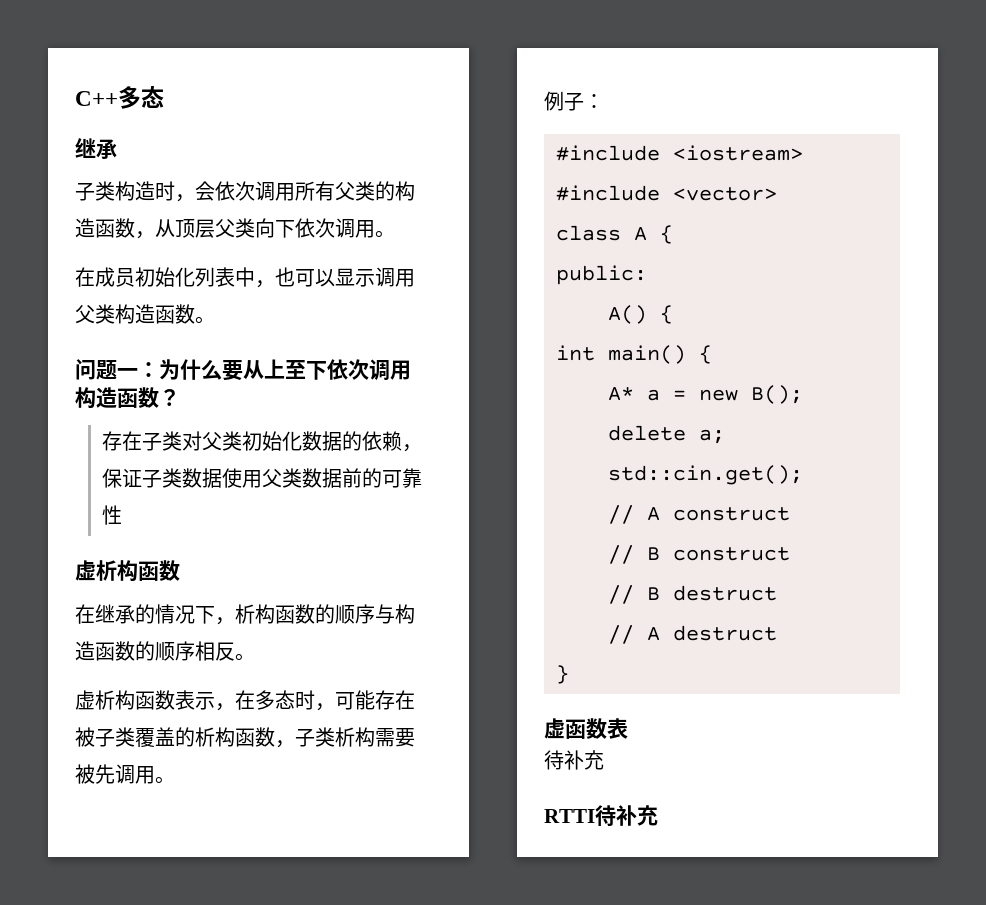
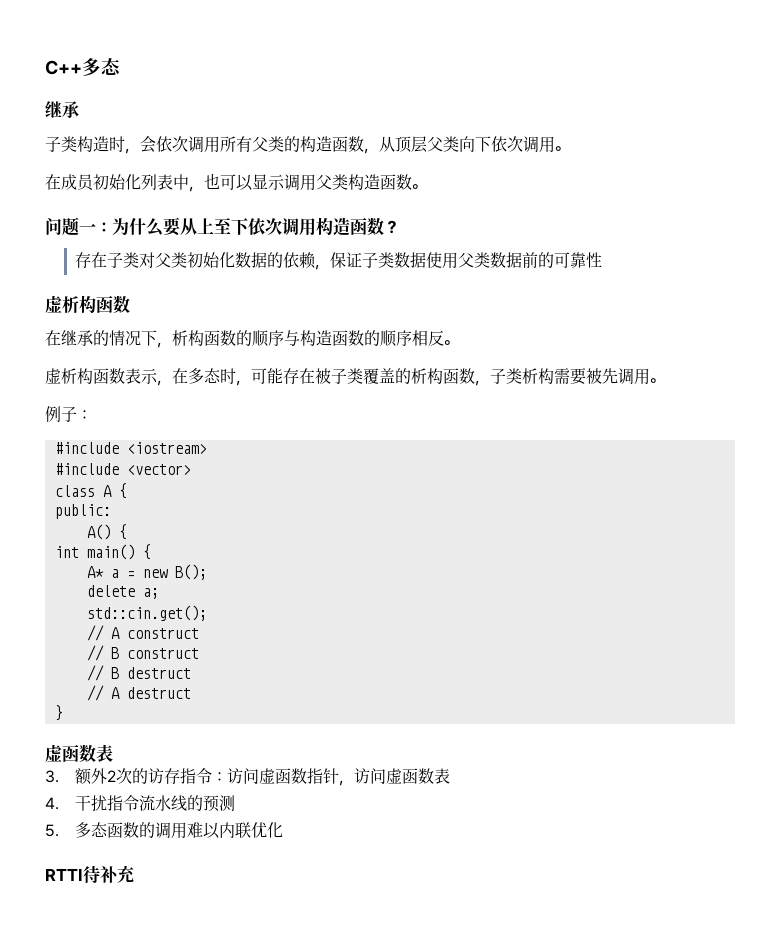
  }
  虚函数表
- 待补充
+ 3.额外2次的访存指令：访问虚函数指针，访问虚函数表
+ 4.干扰指令流水线的预测
+ 5.多态函数的调用难以内联优化

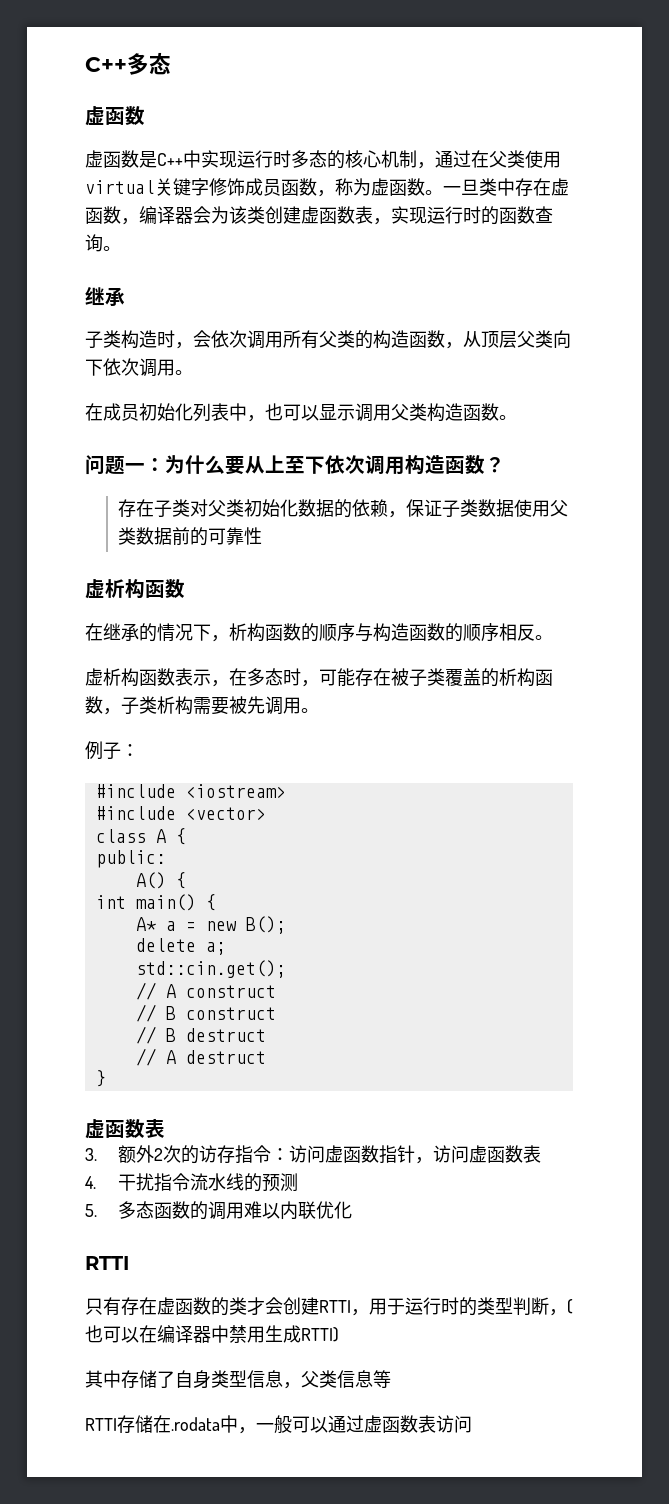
  C++多态
+ 虚函数
+ 虚函数是C++中实现运行时多态的核心机制，通过在父类使用virtual关键字修饰成员函数，称为虚函数。一旦类中存在虚函数，编译器会为该类创建虚函数表，实现运行时的函数查询。
  5.多态函数的调用难以内联优化
- RTTI待补充
+ RTTI
+ 只有存在虚函数的类才会创建RTTI，用于运行时的类型判断，(也可以在编译器中禁用生成RTTI)
+ 其中存储了自身类型信息，父类信息等
+ RTTI存储在.rodata中，一般可以通过虚函数表访问

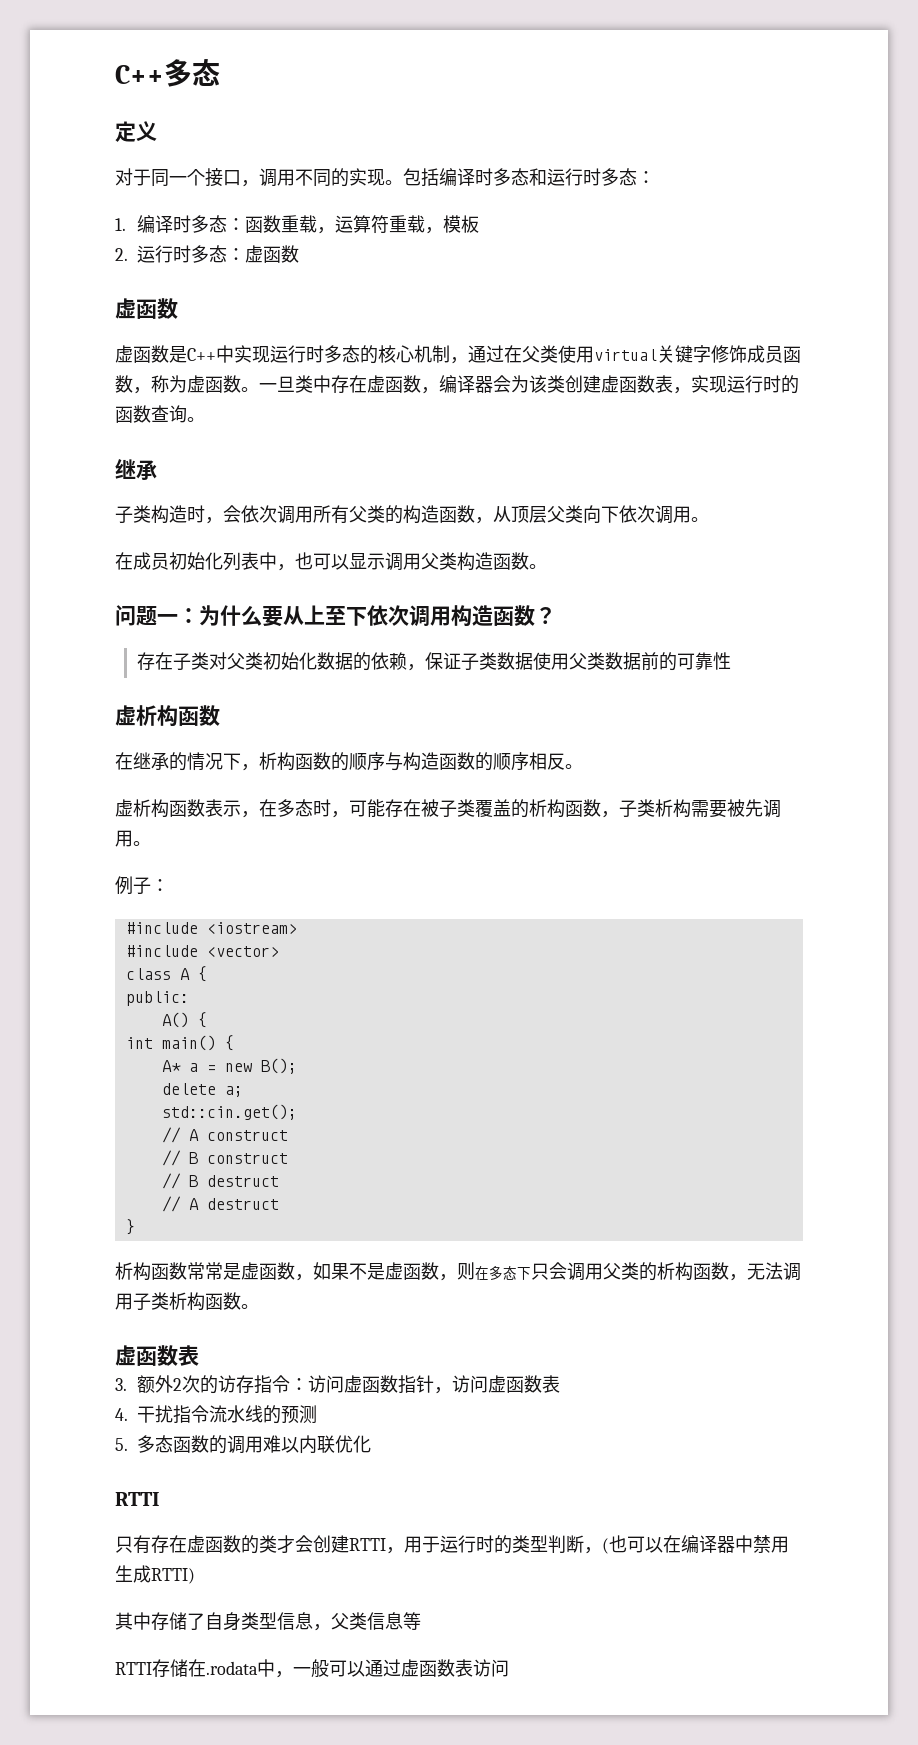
+ 定义
+ 对于同一个接口，调用不同的实现。包括编译时多态和运行时多态：
+ 1.编译时多态：函数重载，运算符重载，模板
+ 2.运行时多态：虚函数
+ 析构函数常常是虚函数，如果不是虚函数，则在多态下只会调用父类的析构函数，无法调用子类析构函数。

